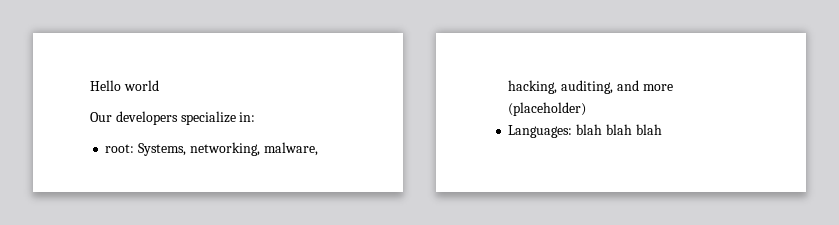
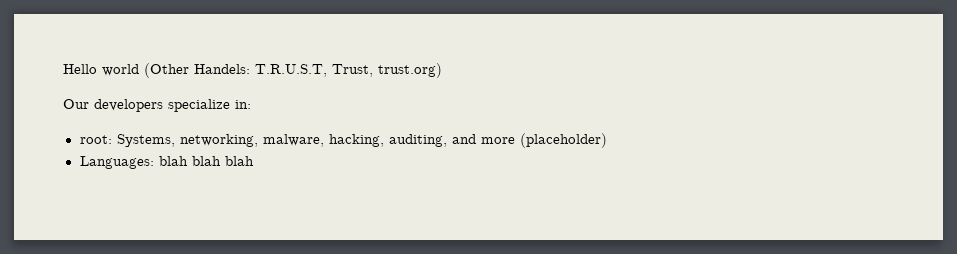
- Hello world
+ Hello world (Other Handels: T.R.U.S.T, Trust, trust.org)

